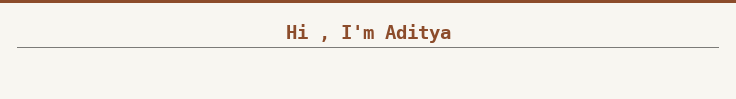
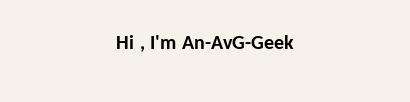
- Hi , I'm Aditya
+ Hi , I'm An-AvG-Geek

